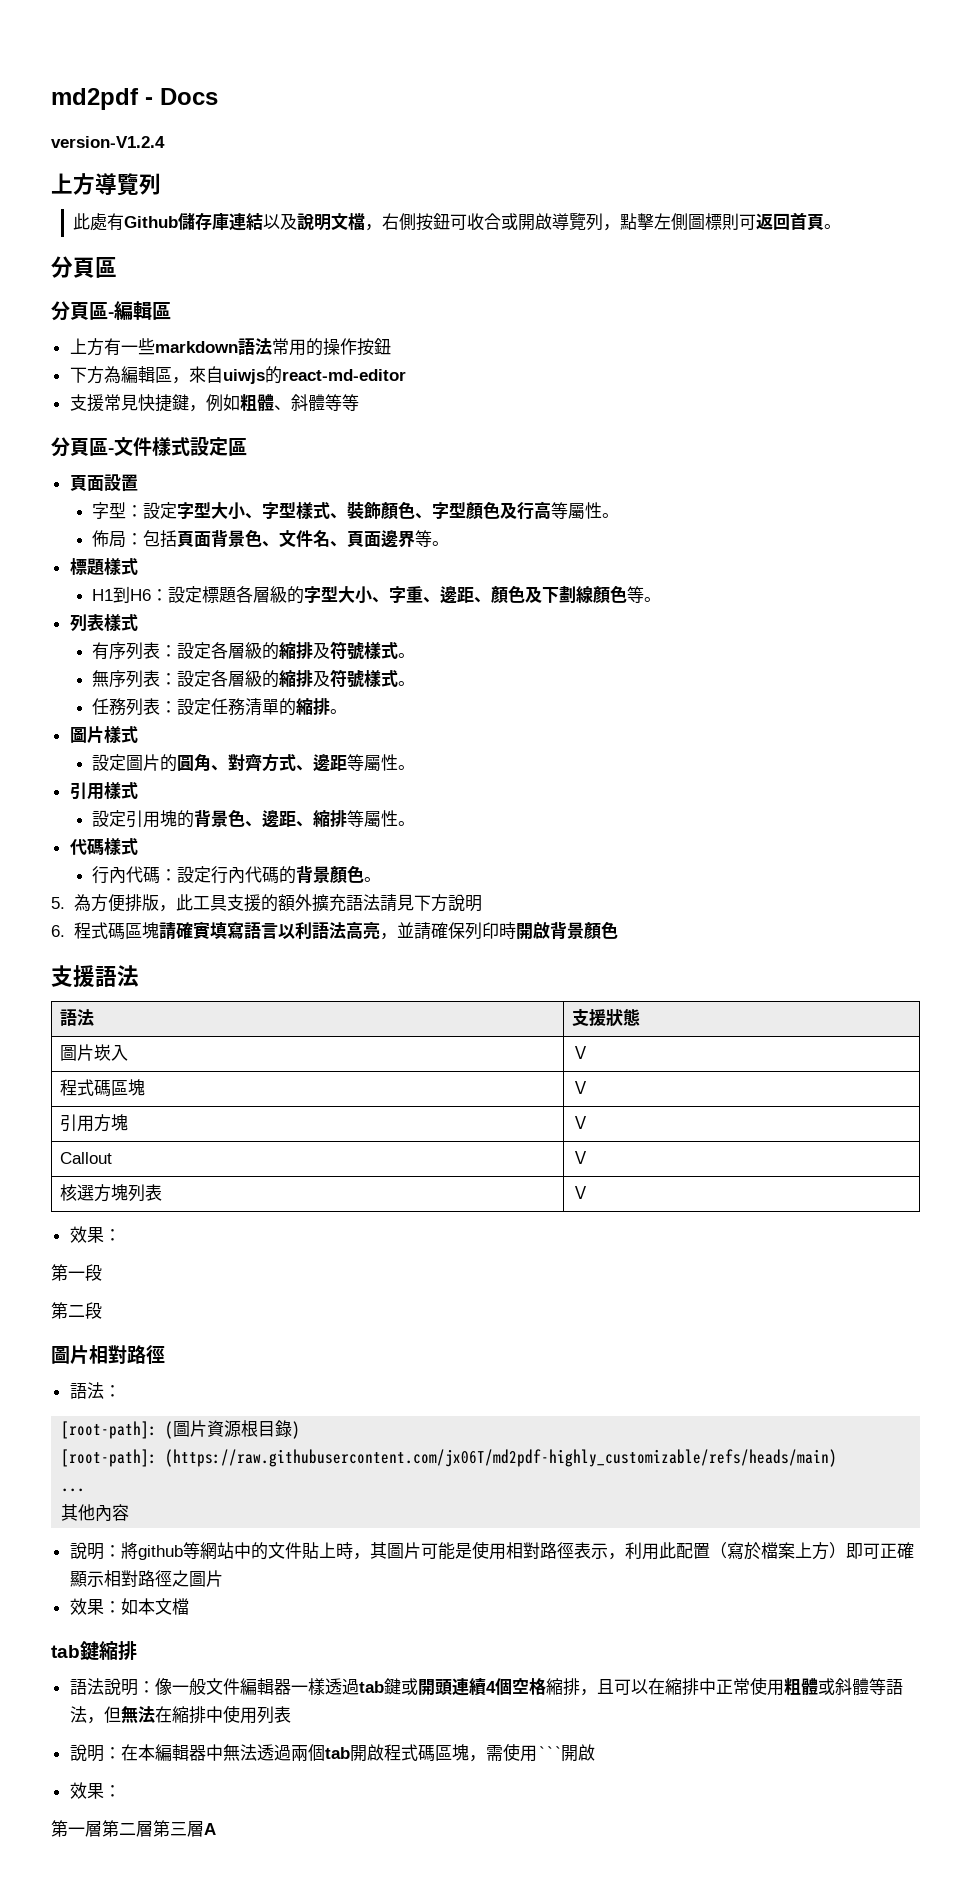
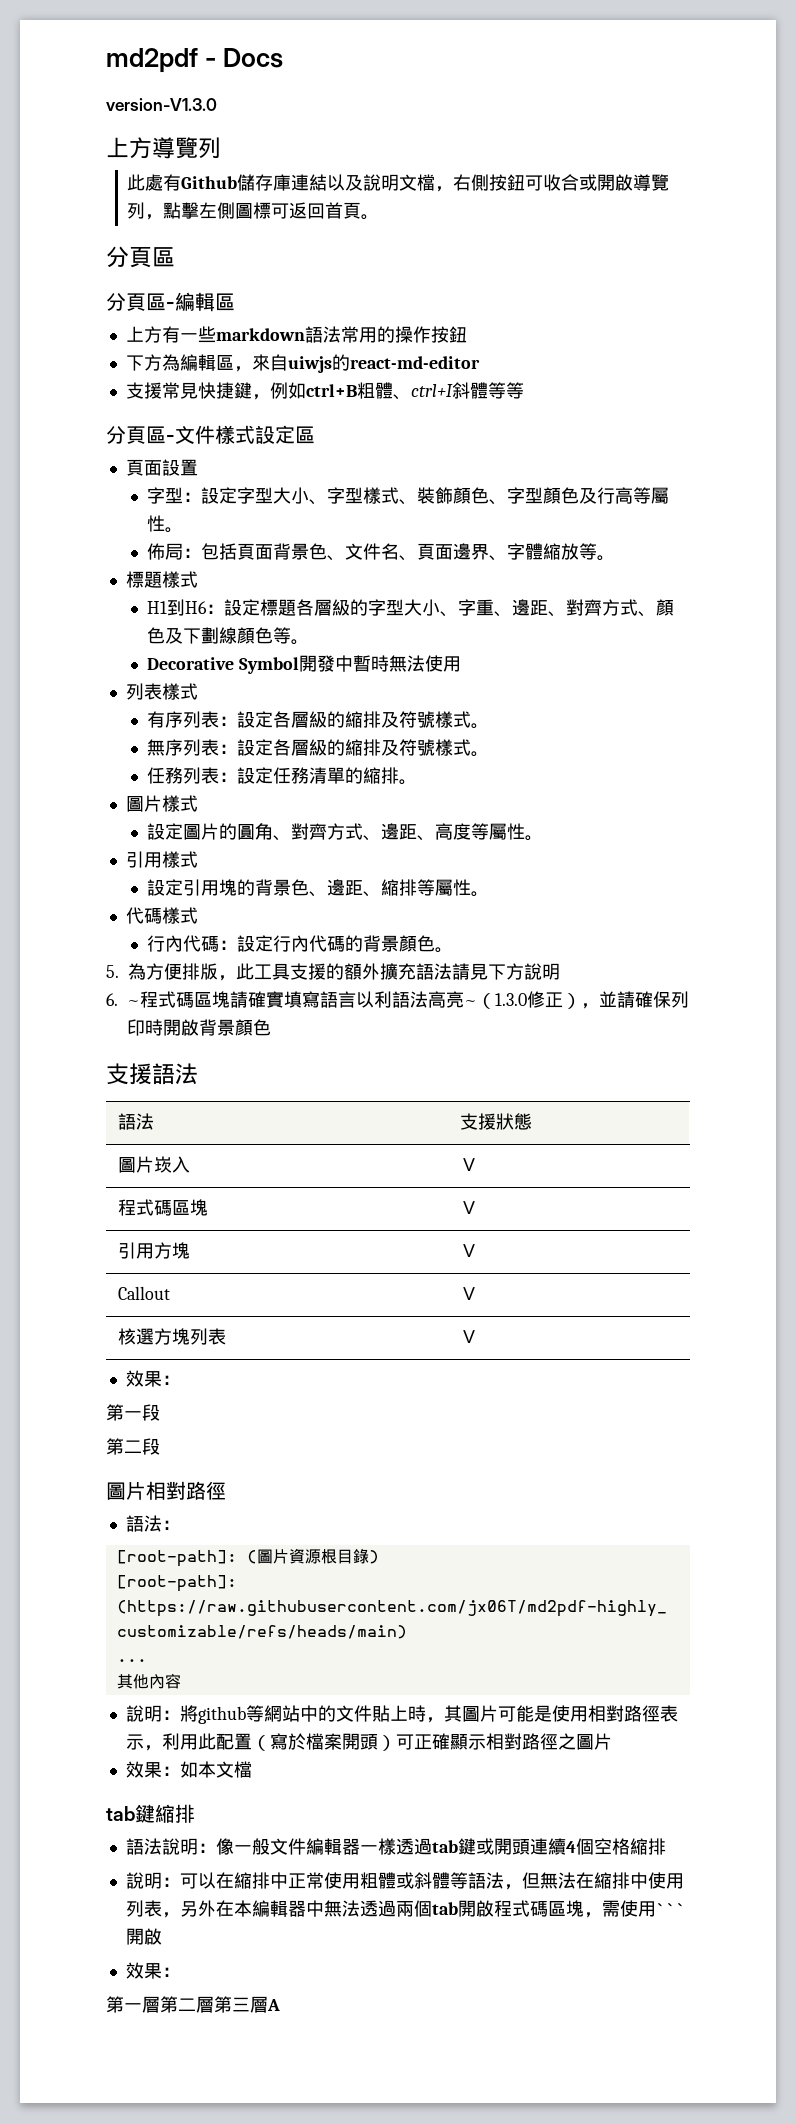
- version-V1.2.4
+ version-V1.3.0
- 此處有Github儲存庫連結以及說明文檔，右側按鈕可收合或開啟導覽列，點擊左側圖標則可返回首頁。
+ 此處有Github儲存庫連結以及說明文檔，右側按鈕可收合或開啟導覽列，點擊左側圖標可返回首頁。
- 支援常見快捷鍵，例如粗體、斜體等等
+ 支援常見快捷鍵，例如ctrl+B粗體、ctrl+I斜體等等
- 佈局：包括頁面背景色、文件名、頁面邊界等。
+ 佈局：包括頁面背景色、文件名、頁面邊界、字體縮放等。
- H1到H6：設定標題各層級的字型大小、字重、邊距、顏色及下劃線顏色等。
+ H1到H6：設定標題各層級的字型大小、字重、邊距、對齊方式、顏色及下劃線顏色等。
+ Decorative Symbol開發中暫時無法使用
- 設定圖片的圓角、對齊方式、邊距等屬性。
+ 設定圖片的圓角、對齊方式、邊距、高度等屬性。
- 6.程式碼區塊請確實填寫語言以利語法高亮，並請確保列印時開啟背景顏色
+ 6. ~程式碼區塊請確實填寫語言以利語法高亮~（1.3.0修正），並請確保列印時開啟背景顏色
- 說明：將github等網站中的文件貼上時，其圖片可能是使用相對路徑表示，利用此配置（寫於檔案上方）即可正確顯示相對路徑之圖片
+ 說明：將github等網站中的文件貼上時，其圖片可能是使用相對路徑表示，利用此配置（寫於檔案開頭）可正確顯示相對路徑之圖片
- 語法說明：像一般文件編輯器一樣透過tab鍵或開頭連續4個空格縮排，且可以在縮排中正常使用粗體或斜體等語法，但無法在縮排中使用列表
- 說明：在本編輯器中無法透過兩個tab開啟程式碼區塊，需使用```開啟
+ 語法說明：像一般文件編輯器一樣透過tab鍵或開頭連續4個空格縮排
+ 說明：可以在縮排中正常使用粗體或斜體等語法，但無法在縮排中使用列表，另外在本編輯器中無法透過兩個tab開啟程式碼區塊，需使用```開啟

